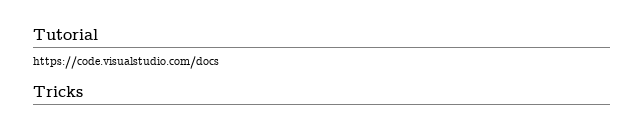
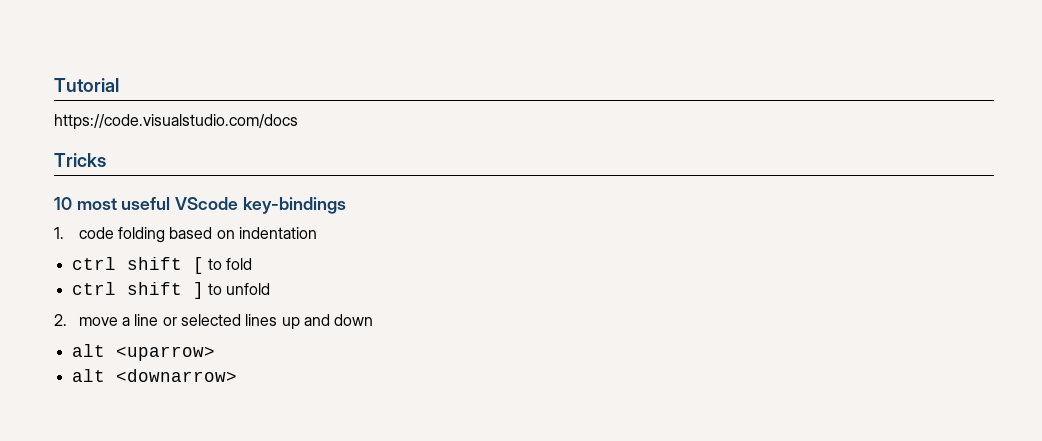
+ 10 most useful VScode key-bindings
+ 1. code folding based on indentation
+ ctrl shift [ to fold
+ ctrl shift ] to unfold
+ 2. move a line or selected lines up and down
+ alt <uparrow>
+ alt <downarrow>

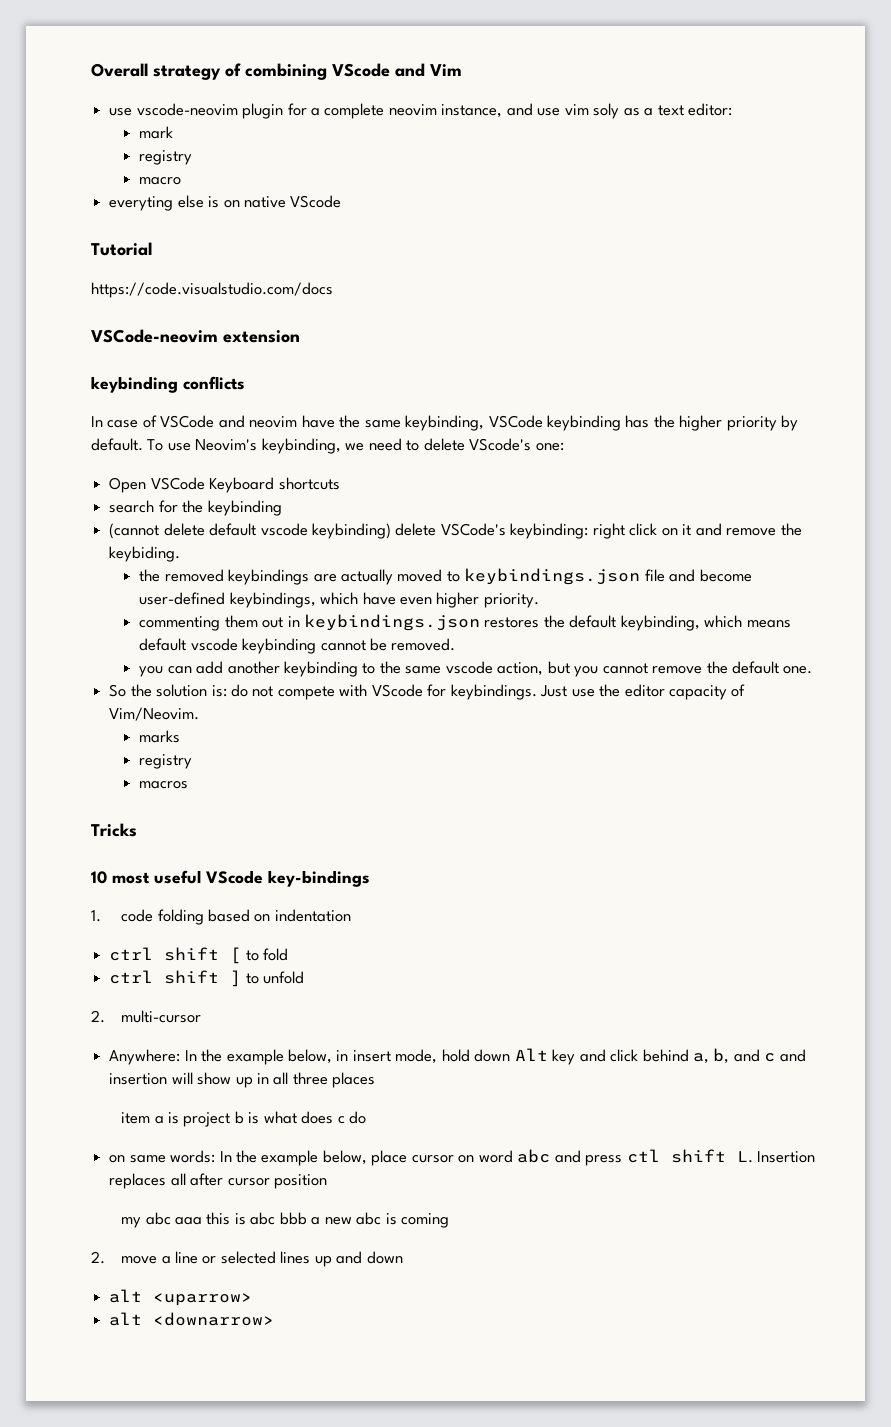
+ Overall strategy of combining VScode and Vim
+ use vscode-neovim plugin for a complete neovim instance, and use vim soly as a text editor:
+ mark
+ registry
+ macro
+ everyting else is on native VScode
  Tutorial
  https://code.visualstudio.com/docs
+ VSCode-neovim extension
+ keybinding conflicts
+ In case of VSCode and neovim have the same keybinding, VSCode keybinding has the higher priority by default. To use Neovim's keybinding, we need to delete VScode's one:
+ Open VSCode Keyboard shortcuts
+ search for the keybinding
+ (cannot delete default vscode keybinding) delete VSCode's keybinding: right click on it and remove the keybiding.
+ the removed keybindings are actually moved to keybindings.json file and become user-defined keybindings, which have even higher priority.
+ commenting them out in keybindings.json restores the default keybinding, which means default vscode keybinding cannot be removed.
+ you can add another keybinding to the same vscode action, but you cannot remove the default one.
+ So the solution is: do not compete with VScode for keybindings. Just use the editor capacity of Vim/Neovim.
+ marks
+ registry
+ macros
+ 2. multi-cursor
+ Anywhere: In the example below, in insert mode, hold down Alt key and click behind a, b, and c and insertion will show up in all three places
+ item a is project b is what does c do
+ on same words: In the example below, place cursor on word abc and press ctl shift L. Insertion replaces all after cursor position
+ my abc aaa this is abc bbb a new abc is coming

